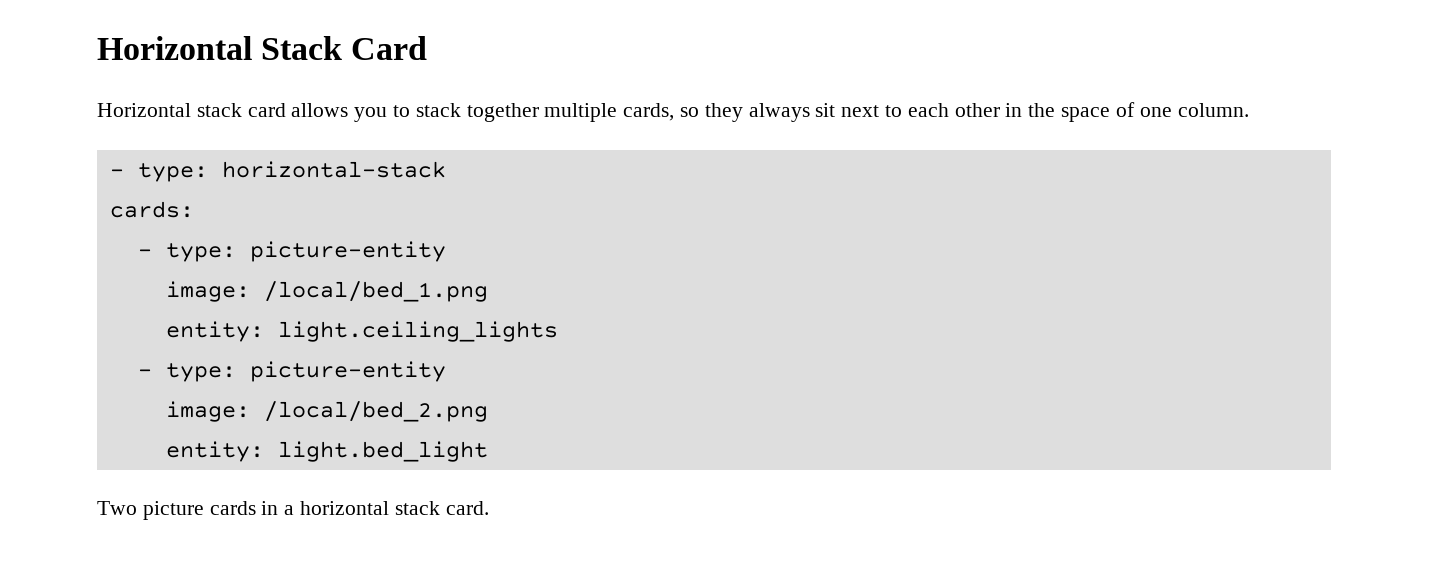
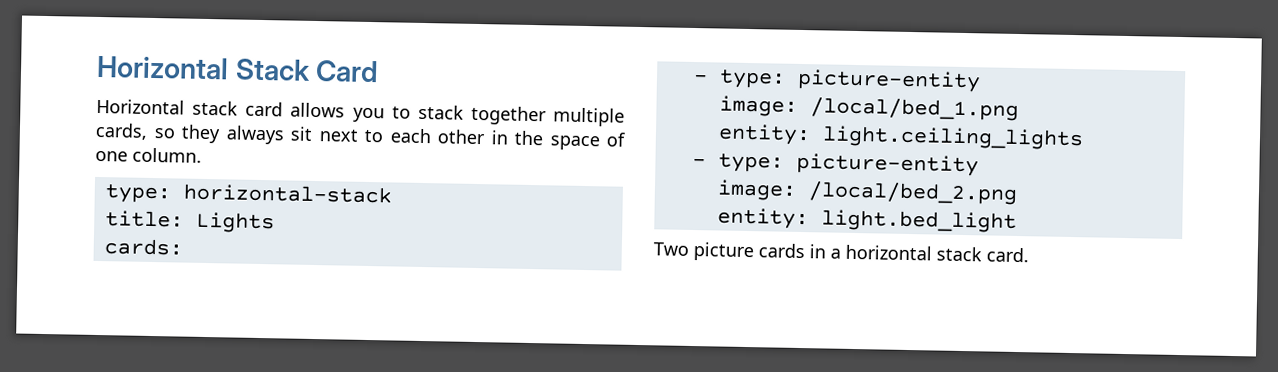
- - type: horizontal-stack
+ type: horizontal-stack
+ title: Lights

